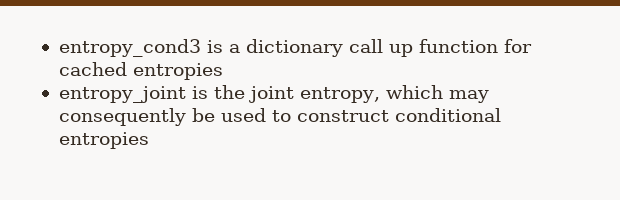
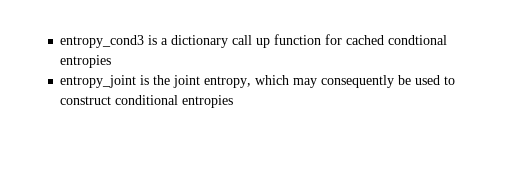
- entropy_cond3 is a dictionary call up function for cached entropies
+ entropy_cond3 is a dictionary call up function for cached condtional entropies

